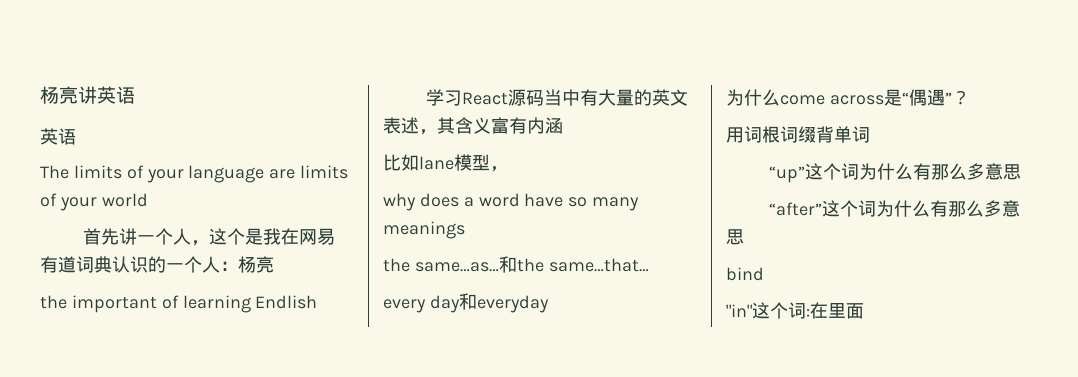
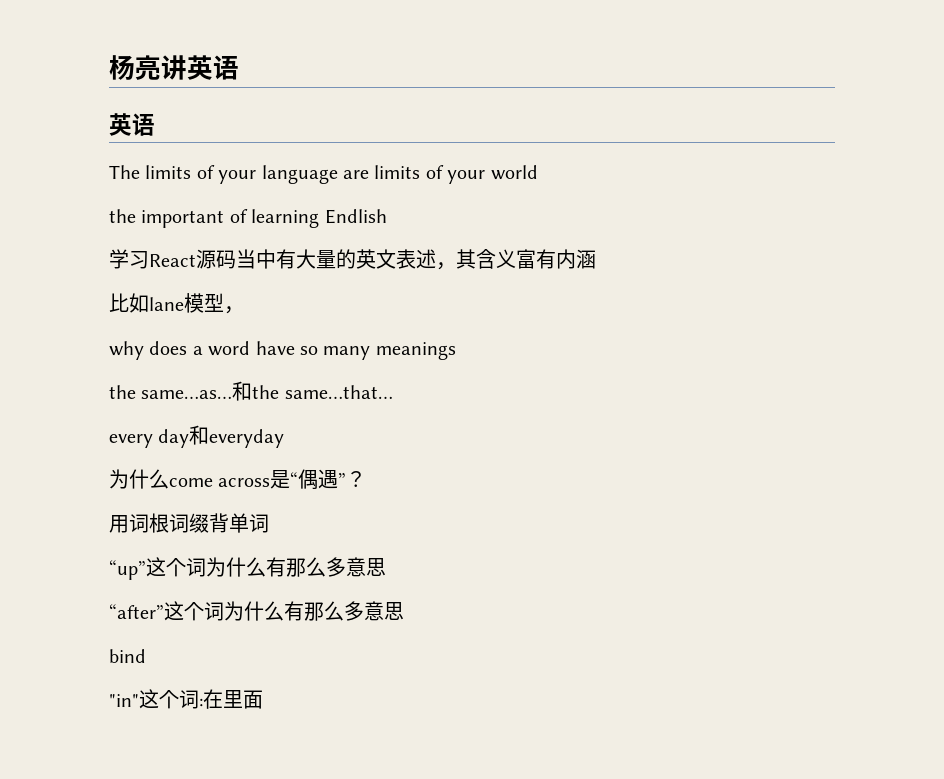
- 首先讲一个人，这个是我在网易有道词典认识的一个人：杨亮

